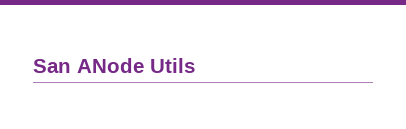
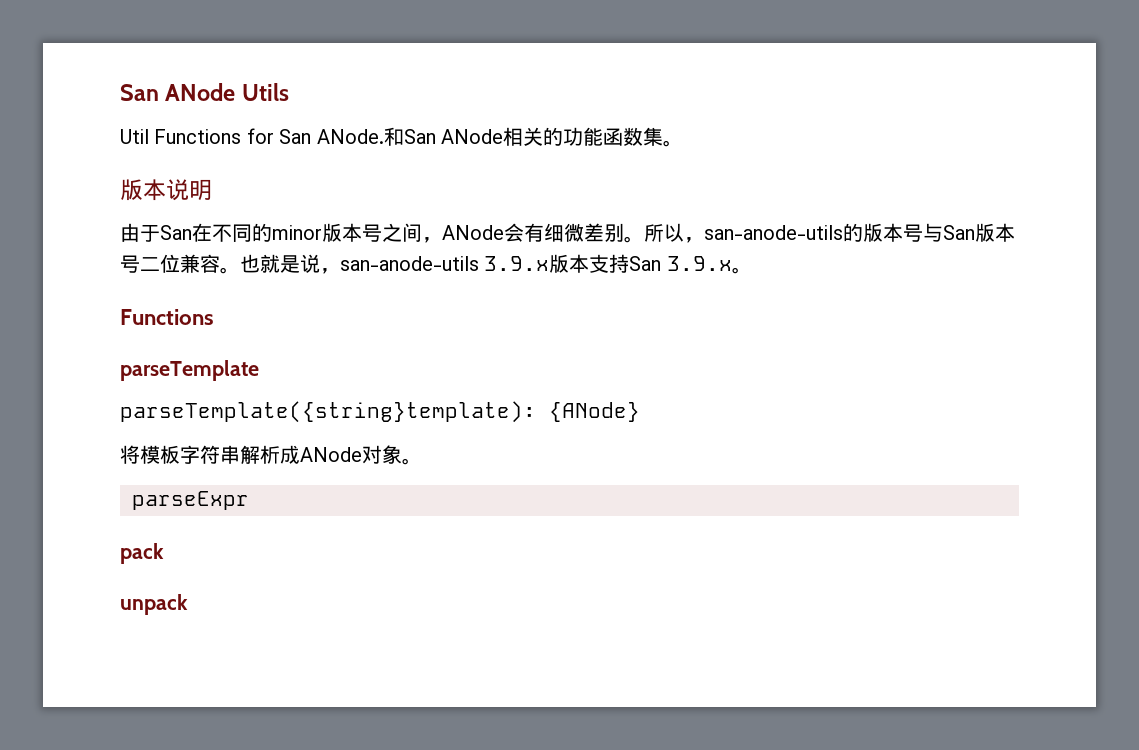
+ Util Functions for San ANode.和San ANode相关的功能函数集。
+ 版本说明
+ 由于San在不同的minor版本号之间，ANode会有细微差别。所以，san-anode-utils的版本号与San版本号二位兼容。也就是说，san-anode-utils 3.9.x版本支持San 3.9.x。
+ Functions
+ parseTemplate
+ parseTemplate({string}template): {ANode}
+ 将模板字符串解析成ANode对象。
+ parseExpr
+ pack
+ unpack

